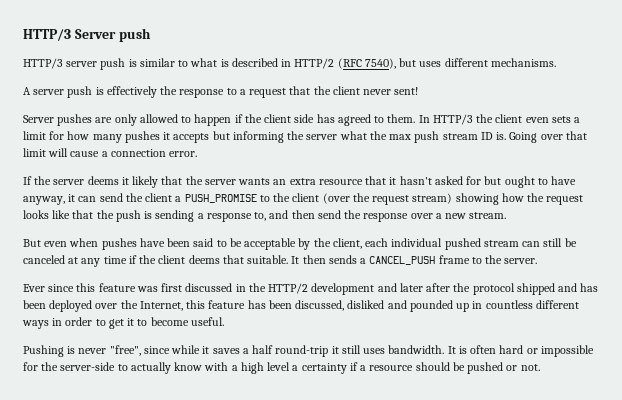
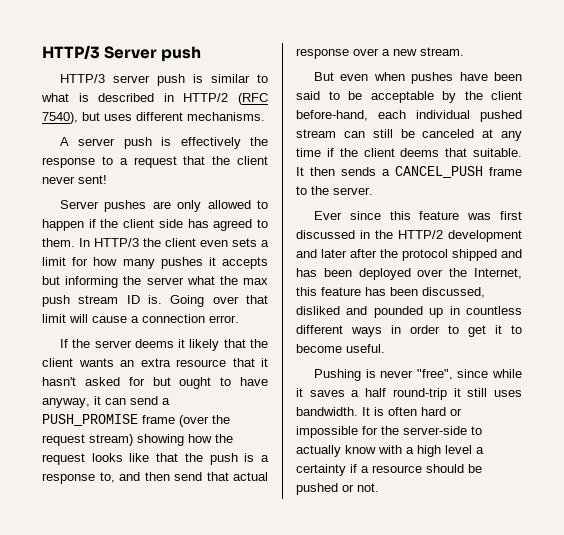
- If the server deems it likely that the server wants an extra resource that it hasn't asked for but ought to have anyway, it can send the client a PUSH_PROMISE to the client (over the request stream) showing how the request looks like that the push is sending a response to, and then send the response over a new stream.
+ If the server deems it likely that the client wants an extra resource that it hasn't asked for but ought to have anyway, it can send a PUSH_PROMISE frame (over the request stream) showing how the request looks like that the push is a response to, and then send that actual response over a new stream.
- But even when pushes have been said to be acceptable by the client, each individual pushed stream can still be canceled at any time if the client deems that suitable.
+ But even when pushes have been said to be acceptable by the client before-hand, each individual pushed stream can still be canceled at any time if the client deems that suitable.

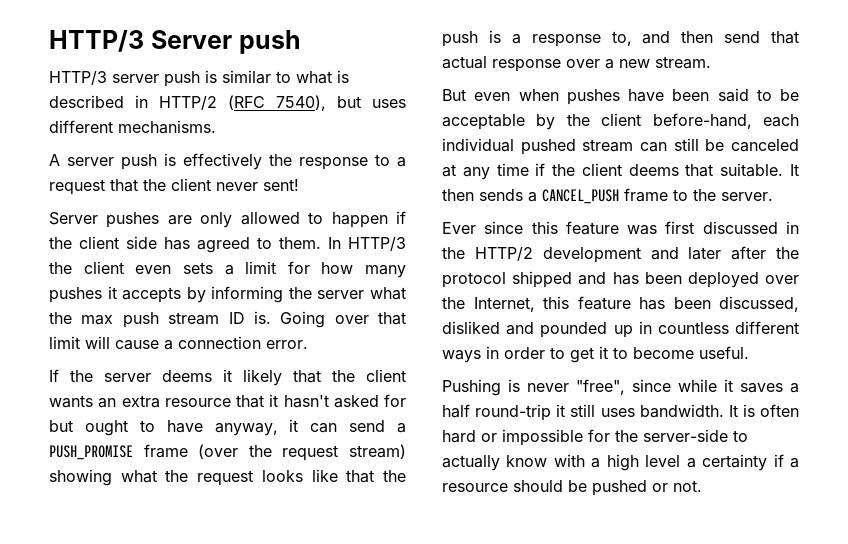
- In HTTP/3 the client even sets a limit for how many pushes it accepts but informing the server what the max push stream ID is.
+ In HTTP/3 the client even sets a limit for how many pushes it accepts by informing the server what the max push stream ID is.
- If the server deems it likely that the client wants an extra resource that it hasn't asked for but ought to have anyway, it can send a PUSH_PROMISE frame (over the request stream) showing how the request looks like that the push is a response to, and then send that actual response over a new stream.
+ If the server deems it likely that the client wants an extra resource that it hasn't asked for but ought to have anyway, it can send a PUSH_PROMISE frame (over the request stream) showing what the request looks like that the push is a response to, and then send that actual response over a new stream.

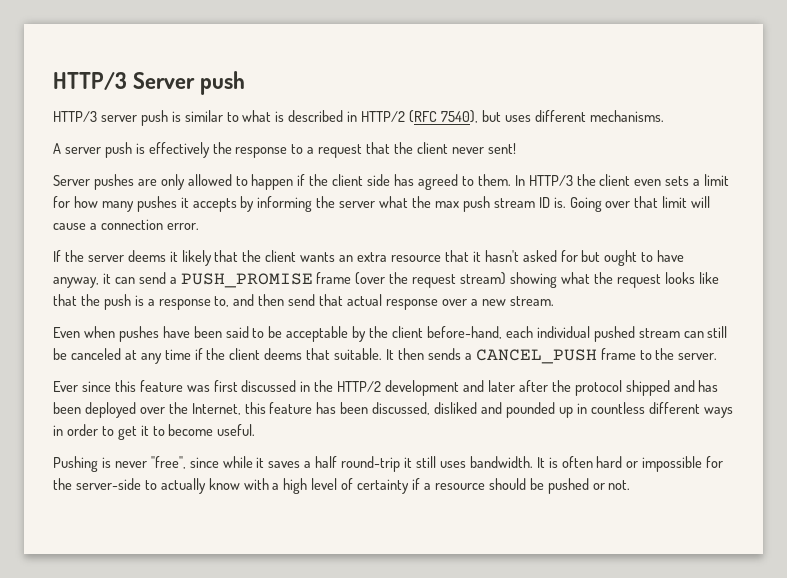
- But even when pushes have been said to be acceptable by the client before-hand, each individual pushed stream can still be canceled at any time if the client deems that suitable.
+ Even when pushes have been said to be acceptable by the client before-hand, each individual pushed stream can still be canceled at any time if the client deems that suitable.
- It is often hard or impossible for the server-side to actually know with a high level a certainty if a resource should be pushed or not.
+ It is often hard or impossible for the server-side to actually know with a high level of certainty if a resource should be pushed or not.

